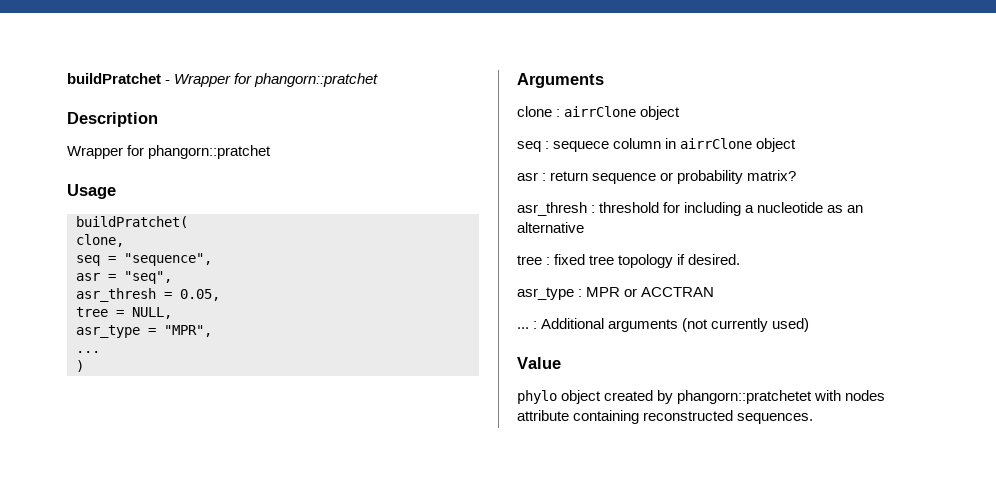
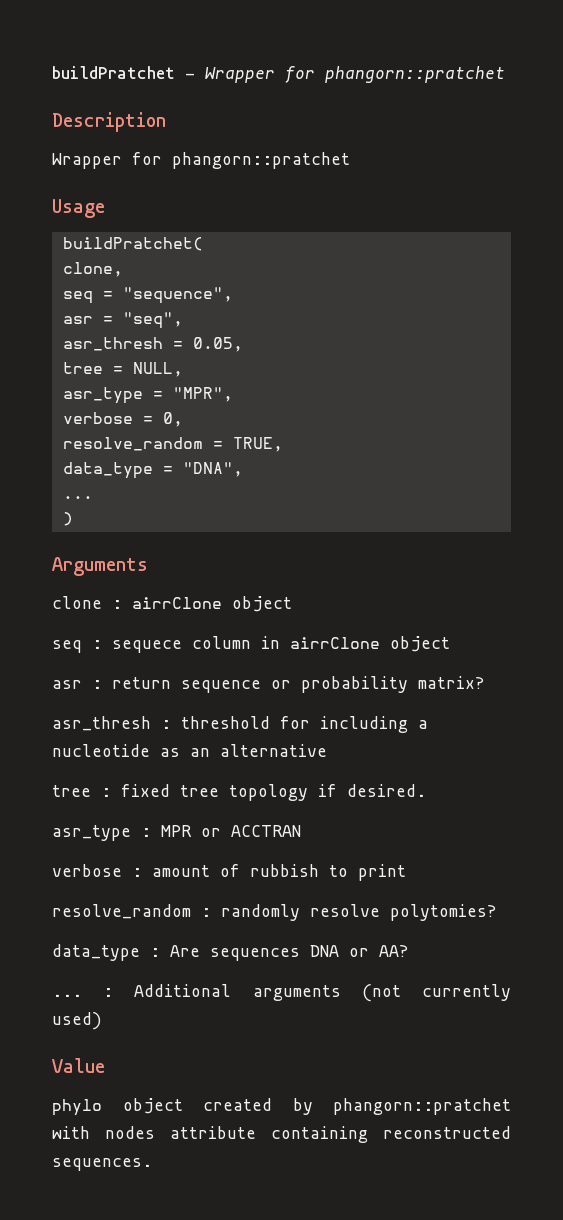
+ verbose = 0,
+ resolve_random = TRUE,
+ data_type = "DNA",
+ verbose : amount of rubbish to print
+ resolve_random : randomly resolve polytomies?
+ data_type : Are sequences DNA or AA?
- phylo object created by phangorn::pratchetet with nodes attribute containing reconstructed sequences.
+ phylo object created by phangorn::pratchet with nodes attribute containing reconstructed sequences.

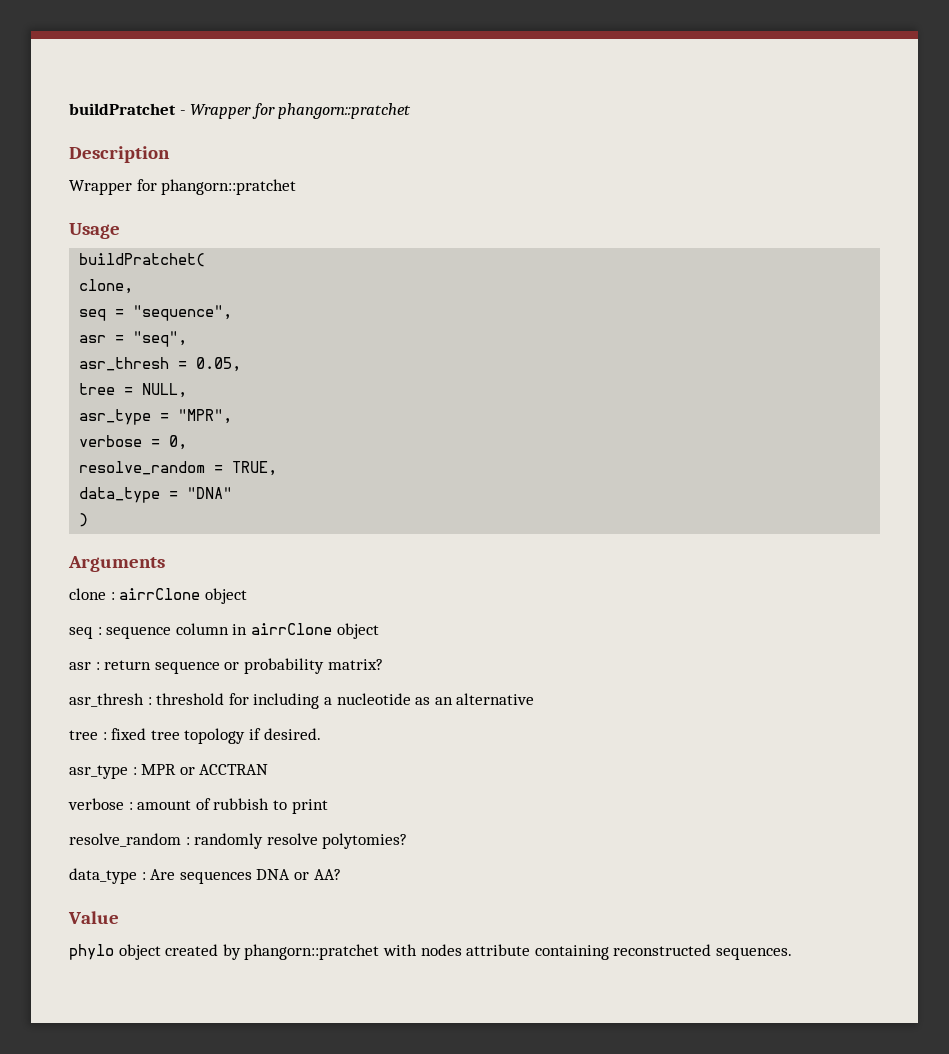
- data_type = "DNA",
- ...
+ data_type = "DNA"
- seq : sequece column in airrClone object
+ seq : sequence column in airrClone object
- ... : Additional arguments (not currently used)

